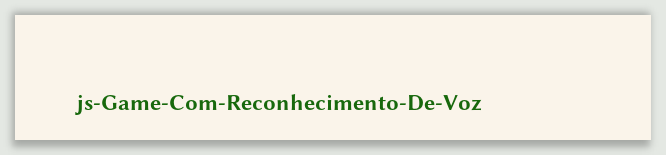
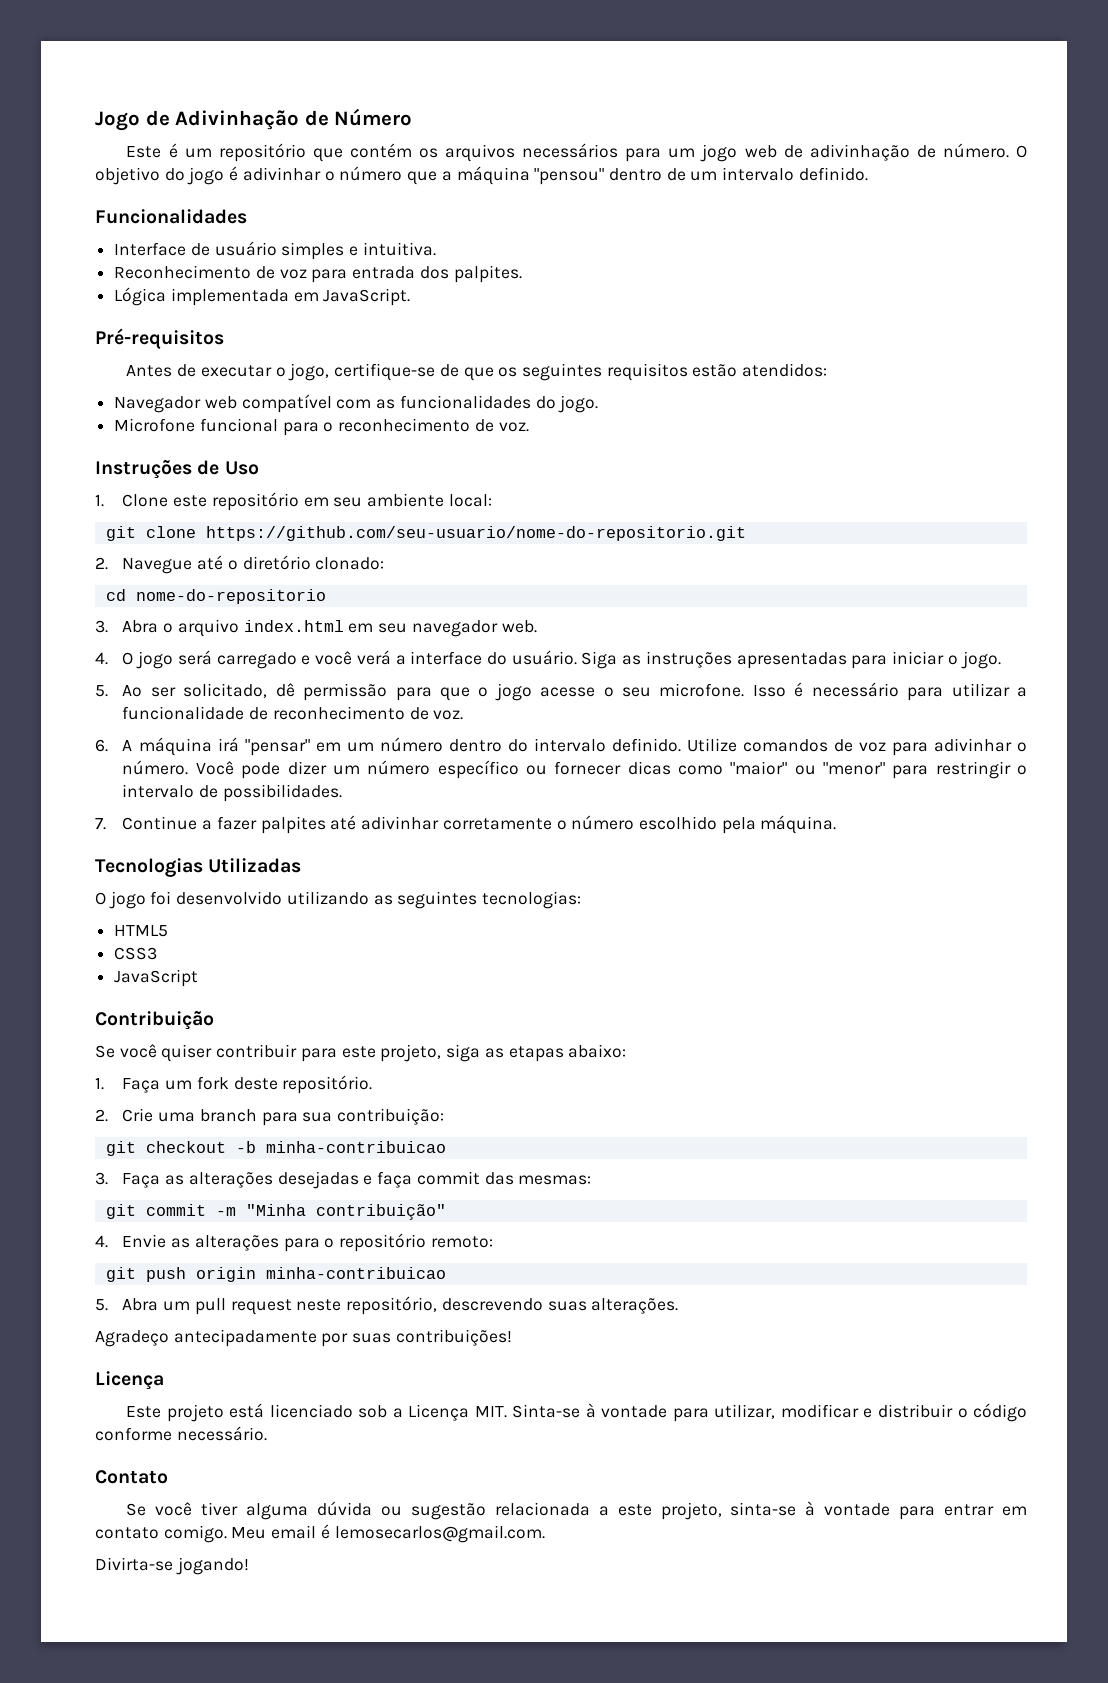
- js-Game-Com-Reconhecimento-De-Voz
+ Jogo de Adivinhação de Número
+ Este é um repositório que contém os arquivos necessários para um jogo web de adivinhação de número. O objetivo do jogo é adivinhar o número que a máquina "pensou" dentro de um intervalo definido.
+ Funcionalidades
+ Interface de usuário simples e intuitiva.
+ Reconhecimento de voz para entrada dos palpites.
+ Lógica implementada em JavaScript.
+ Pré-requisitos
+ Antes de executar o jogo, certifique-se de que os seguintes requisitos estão atendidos:
+ Navegador web compatível com as funcionalidades do jogo.
+ Microfone funcional para o reconhecimento de voz.
+ Instruções de Uso
+ 1. Clone este repositório em seu ambiente local:
+ git clone https://github.com/seu-usuario/nome-do-repositorio.git
+ 2. Navegue até o diretório clonado:
+ cd nome-do-repositorio
+ 3. Abra o arquivo index.html em seu navegador web.
+ 4. O jogo será carregado e você verá a interface do usuário. Siga as instruções apresentadas para iniciar o jogo.
+ 5. Ao ser solicitado, dê permissão para que o jogo acesse o seu microfone. Isso é necessário para utilizar a funcionalidade de reconhecimento de voz.
+ 6. A máquina irá "pensar" em um número dentro do intervalo definido. Utilize comandos de voz para adivinhar o número. Você pode dizer um número específico ou fornecer dicas como "maior" ou "menor" para restringir o intervalo de possibilidades.
+ 7. Continue a fazer palpites até adivinhar corretamente o número escolhido pela máquina.
+ Tecnologias Utilizadas
+ O jogo foi desenvolvido utilizando as seguintes tecnologias:
+ HTML5
+ CSS3
+ JavaScript
+ Contribuição
+ Se você quiser contribuir para este projeto, siga as etapas abaixo:
+ 1. Faça um fork deste repositório.
+ 2. Crie uma branch para sua contribuição:
+ git checkout -b minha-contribuicao
+ 3. Faça as alterações desejadas e faça commit das mesmas:
+ git commit -m "Minha contribuição"
+ 4. Envie as alterações para o repositório remoto:
+ git push origin minha-contribuicao
+ 5. Abra um pull request neste repositório, descrevendo suas alterações.
+ Agradeço antecipadamente por suas contribuições!
+ Licença
+ Este projeto está licenciado sob a Licença MIT. Sinta-se à vontade para utilizar, modificar e distribuir o código conforme necessário.
+ Contato
+ Se você tiver alguma dúvida ou sugestão relacionada a este projeto, sinta-se à vontade para entrar em contato comigo. Meu email é lemosecarlos@gmail.com.
+ Divirta-se jogando!

